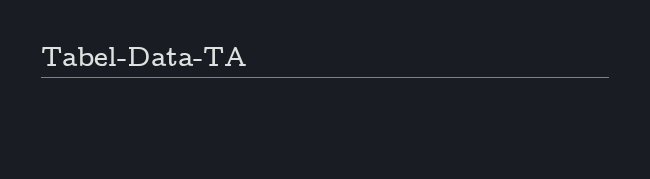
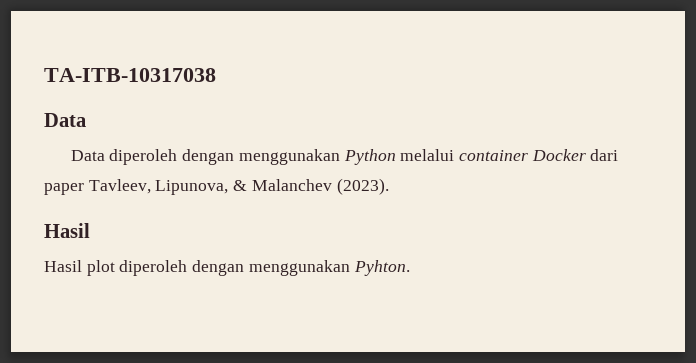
- Tabel-Data-TA
+ TA-ITB-10317038
+ Data
+ Data diperoleh dengan menggunakan Python melalui container Docker dari paper Tavleev, Lipunova, & Malanchev (2023).
+ Hasil
+ Hasil plot diperoleh dengan menggunakan Pyhton.

